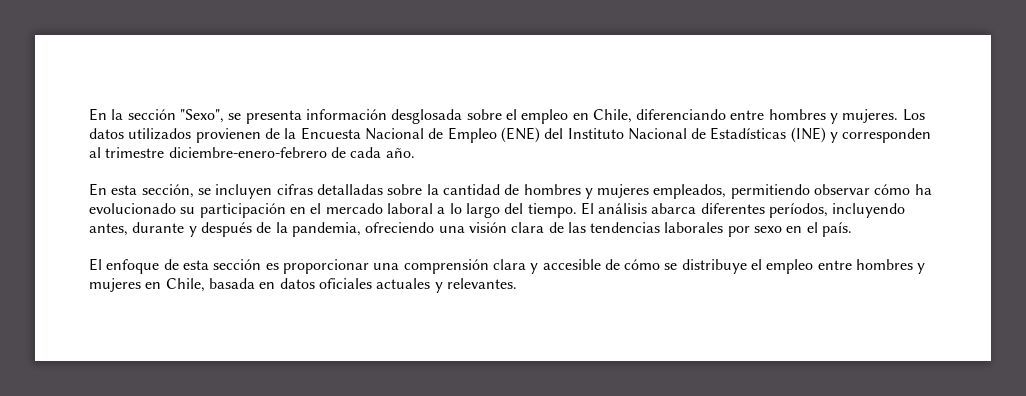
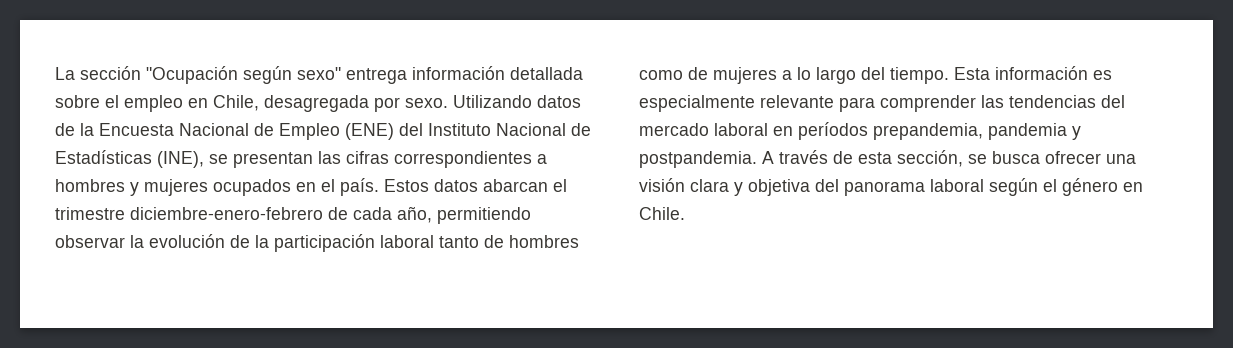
- En la sección "Sexo", se presenta información desglosada sobre el empleo en Chile, diferenciando entre hombres y mujeres. Los datos utilizados provienen de la Encuesta Nacional de Empleo (ENE) del Instituto Nacional de Estadísticas (INE) y corresponden al trimestre diciembre-enero-febrero de cada año.
- En esta sección, se incluyen cifras detalladas sobre la cantidad de hombres y mujeres empleados, permitiendo observar cómo ha evolucionado su participación en el mercado laboral a lo largo del tiempo.
+ La sección "Ocupación según sexo" entrega información detallada sobre el empleo en Chile, desagregada por sexo. Utilizando datos de la Encuesta Nacional de Empleo (ENE) del Instituto Nacional de Estadísticas (INE), se presentan las cifras correspondientes a hombres y mujeres ocupados en el país. Estos datos abarcan el trimestre diciembre-enero-febrero de cada año, permitiendo observar la evolución de la participación laboral tanto de hombres como de mujeres a lo largo del tiempo.
- El análisis abarca diferentes períodos, incluyendo antes, durante y después de la pandemia, ofreciendo una visión clara de las tendencias laborales por sexo en el país.
- El enfoque de esta sección es proporcionar una comprensión clara y accesible de cómo se distribuye el empleo entre hombres y mujeres en Chile, basada en datos oficiales actuales y relevantes.
+ Esta información es especialmente relevante para comprender las tendencias del mercado laboral en períodos prepandemia, pandemia y postpandemia. A través de esta sección, se busca ofrecer una visión clara y objetiva del panorama laboral según el género en Chile.

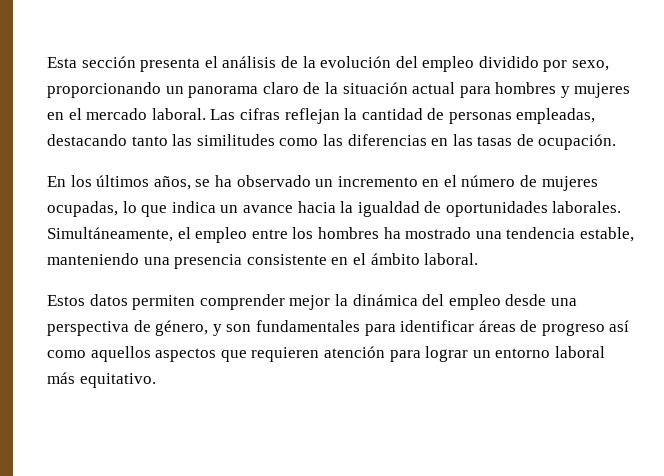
- La sección "Ocupación según sexo" entrega información detallada sobre el empleo en Chile, desagregada por sexo. Utilizando datos de la Encuesta Nacional de Empleo (ENE) del Instituto Nacional de Estadísticas (INE), se presentan las cifras correspondientes a hombres y mujeres ocupados en el país. Estos datos abarcan el trimestre diciembre-enero-febrero de cada año, permitiendo observar la evolución de la participación laboral tanto de hombres como de mujeres a lo largo del tiempo. Esta información es especialmente relevante para comprender las tendencias del mercado laboral en períodos prepandemia, pandemia y postpandemia. A través de esta sección, se busca ofrecer una visión clara y objetiva del panorama laboral según el género en Chile.
+ Esta sección presenta el análisis de la evolución del empleo dividido por sexo, proporcionando un panorama claro de la situación actual para hombres y mujeres en el mercado laboral. Las cifras reflejan la cantidad de personas empleadas, destacando tanto las similitudes como las diferencias en las tasas de ocupación.
+ En los últimos años, se ha observado un incremento en el número de mujeres ocupadas, lo que indica un avance hacia la igualdad de oportunidades laborales. Simultáneamente, el empleo entre los hombres ha mostrado una tendencia estable, manteniendo una presencia consistente en el ámbito laboral.
+ Estos datos permiten comprender mejor la dinámica del empleo desde una perspectiva de género, y son fundamentales para identificar áreas de progreso así como aquellos aspectos que requieren atención para lograr un entorno laboral más equitativo.

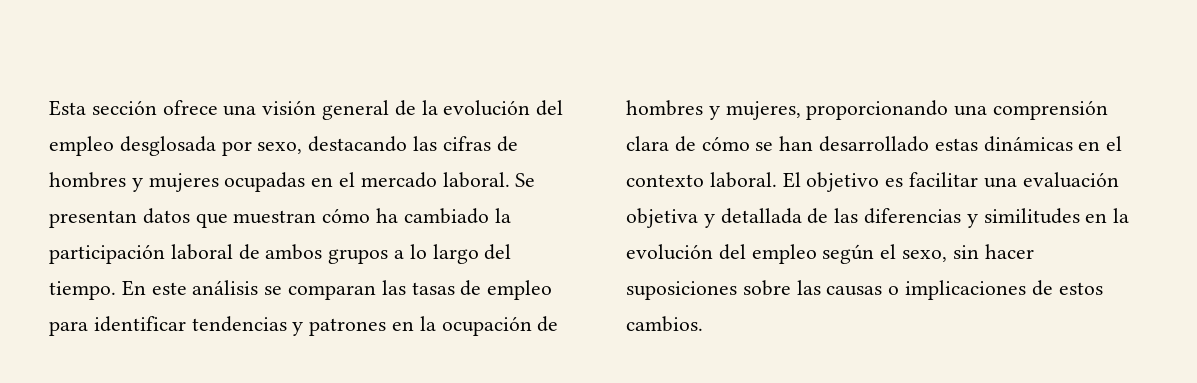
- Esta sección presenta el análisis de la evolución del empleo dividido por sexo, proporcionando un panorama claro de la situación actual para hombres y mujeres en el mercado laboral.
+ Esta sección ofrece una visión general de la evolución del empleo desglosada por sexo, destacando las cifras de hombres y mujeres ocupadas en el mercado laboral.
- Las cifras reflejan la cantidad de personas empleadas, destacando tanto las similitudes como las diferencias en las tasas de ocupación.
- En los últimos años, se ha observado un incremento en el número de mujeres ocupadas, lo que indica un avance hacia la igualdad de oportunidades laborales. Simultáneamente, el empleo entre los hombres ha mostrado una tendencia estable, manteniendo una presencia consistente en el ámbito laboral.
- Estos datos permiten comprender mejor la dinámica del empleo desde una perspectiva de género, y son fundamentales para identificar áreas de progreso así como aquellos aspectos que requieren atención para lograr un entorno laboral más equitativo.
+ Se presentan datos que muestran cómo ha cambiado la participación laboral de ambos grupos a lo largo del tiempo. En este análisis se comparan las tasas de empleo para identificar tendencias y patrones en la ocupación de hombres y mujeres, proporcionando una comprensión clara de cómo se han desarrollado estas dinámicas en el contexto laboral. El objetivo es facilitar una evaluación objetiva y detallada de las diferencias y similitudes en la evolución del empleo según el sexo, sin hacer suposiciones sobre las causas o implicaciones de estos cambios.

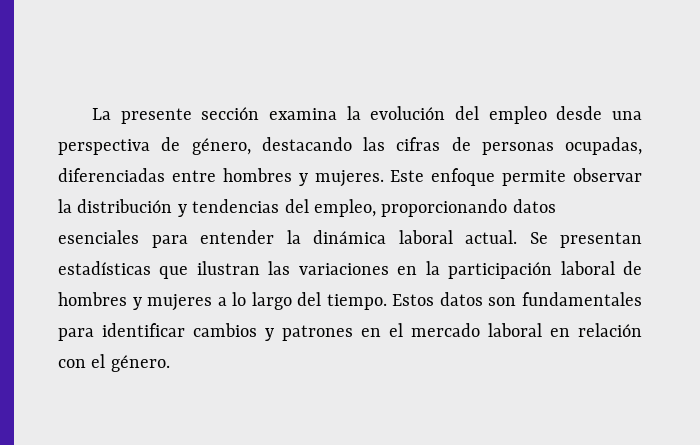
- Esta sección ofrece una visión general de la evolución del empleo desglosada por sexo, destacando las cifras de hombres y mujeres ocupadas en el mercado laboral. Se presentan datos que muestran cómo ha cambiado la participación laboral de ambos grupos a lo largo del tiempo.
+ La presente sección examina la evolución del empleo desde una perspectiva de género, destacando las cifras de personas ocupadas, diferenciadas entre hombres y mujeres. Este enfoque permite observar la distribución y tendencias del empleo, proporcionando datos esenciales para entender la dinámica laboral actual. Se presentan estadísticas que ilustran las variaciones en la participación laboral de hombres y mujeres a lo largo del tiempo.
- En este análisis se comparan las tasas de empleo para identificar tendencias y patrones en la ocupación de hombres y mujeres, proporcionando una comprensión clara de cómo se han desarrollado estas dinámicas en el contexto laboral. El objetivo es facilitar una evaluación objetiva y detallada de las diferencias y similitudes en la evolución del empleo según el sexo, sin hacer suposiciones sobre las causas o implicaciones de estos cambios.
+ Estos datos son fundamentales para identificar cambios y patrones en el mercado laboral en relación con el género.

